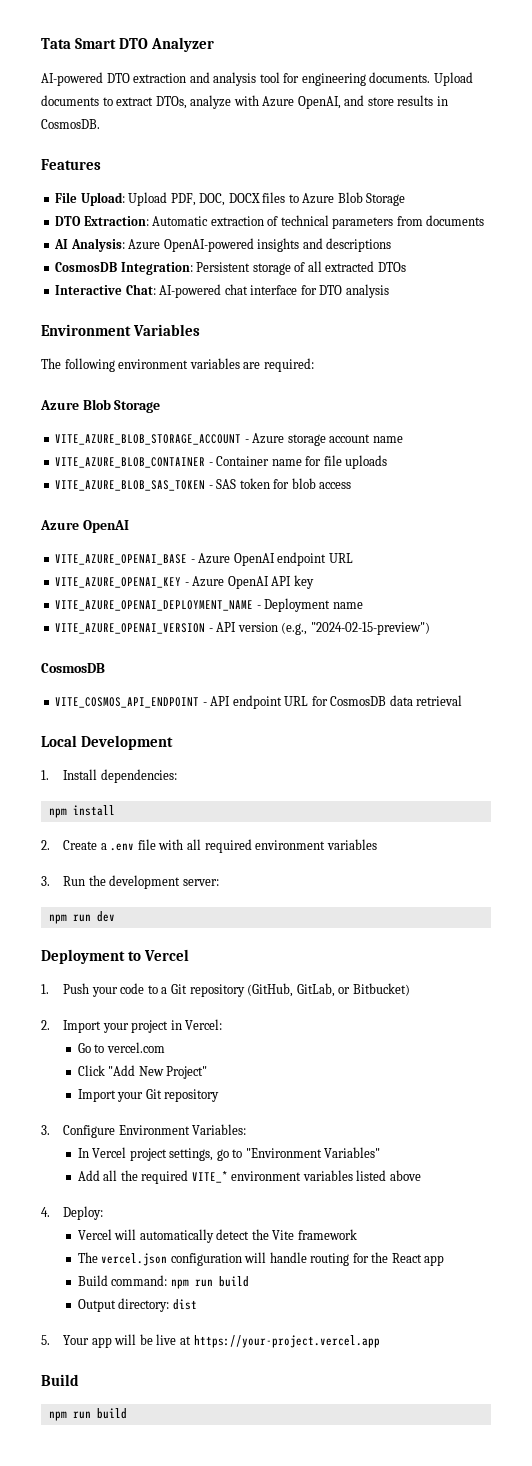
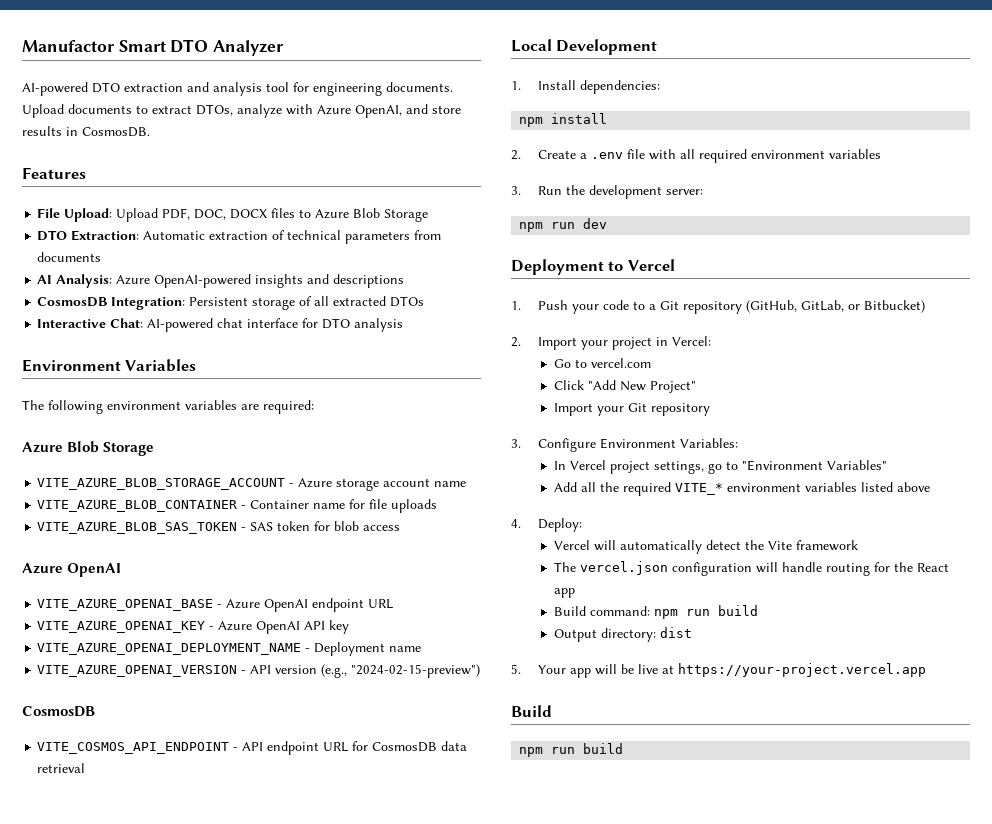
- Tata Smart DTO Analyzer
+ Manufactor Smart DTO Analyzer

